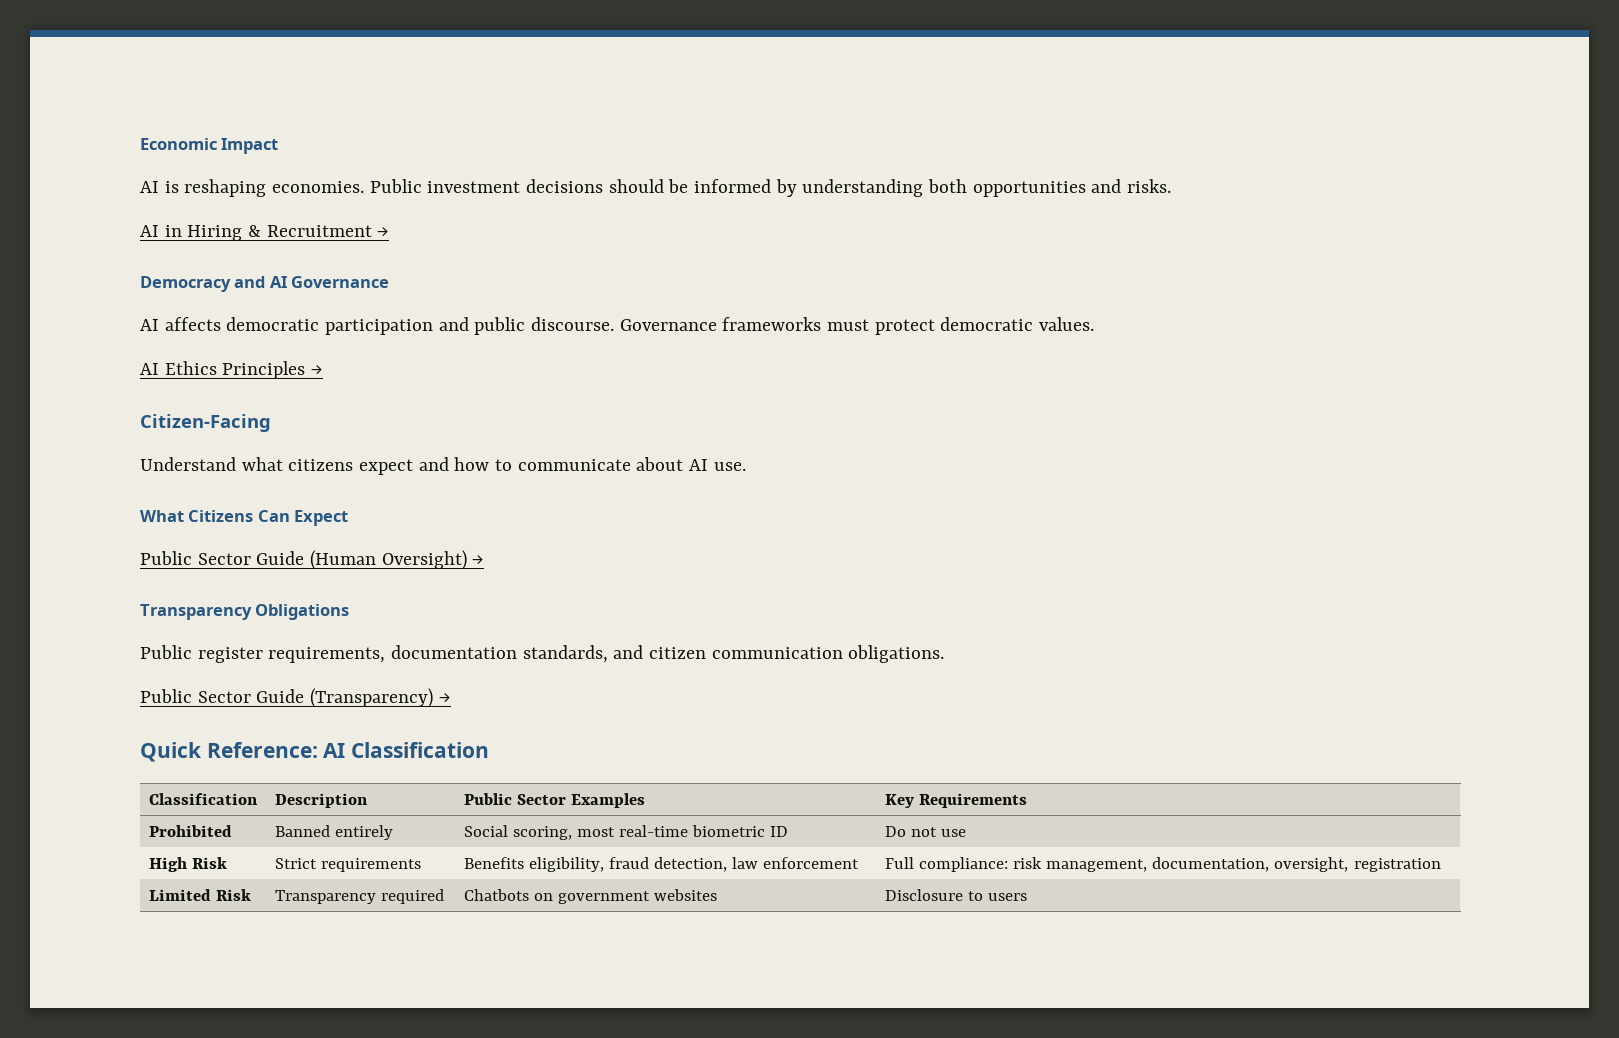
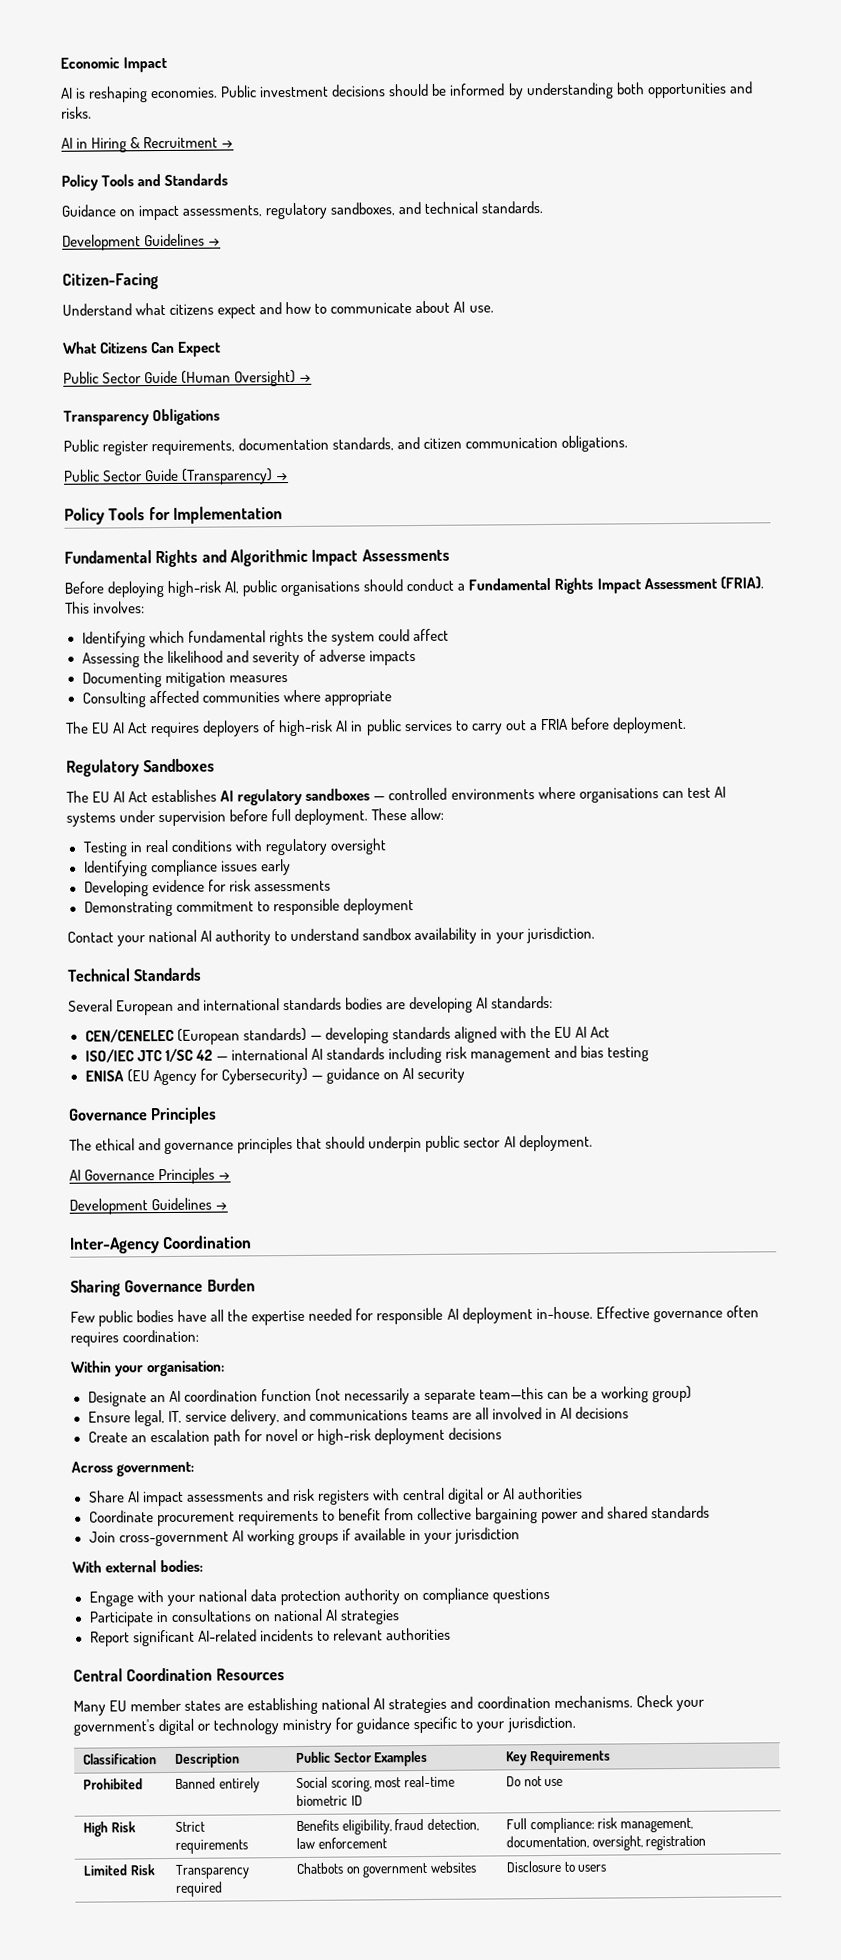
- Democracy and AI Governance
- AI affects democratic participation and public discourse. Governance frameworks must protect democratic values.
- AI Ethics Principles →
+ Policy Tools and Standards
+ Guidance on impact assessments, regulatory sandboxes, and technical standards.
+ Development Guidelines →
- Quick Reference: AI Classification
+ Policy Tools for Implementation
+ Fundamental Rights and Algorithmic Impact Assessments
+ Before deploying high-risk AI, public organisations should conduct a Fundamental Rights Impact Assessment (FRIA). This involves:
+ Identifying which fundamental rights the system could affect
+ Assessing the likelihood and severity of adverse impacts
+ Documenting mitigation measures
+ Consulting affected communities where appropriate
+ The EU AI Act requires deployers of high-risk AI in public services to carry out a FRIA before deployment.
+ Regulatory Sandboxes
+ The EU AI Act establishes AI regulatory sandboxes — controlled environments where organisations can test AI systems under supervision before full deployment. These allow:
+ Testing in real conditions with regulatory oversight
+ Identifying compliance issues early
+ Developing evidence for risk assessments
+ Demonstrating commitment to responsible deployment
+ Contact your national AI authority to understand sandbox availability in your jurisdiction.
+ Technical Standards
+ Several European and international standards bodies are developing AI standards:
+ CEN/CENELEC (European standards) — developing standards aligned with the EU AI Act
+ ISO/IEC JTC 1/SC 42 — international AI standards including risk management and bias testing
+ ENISA (EU Agency for Cybersecurity) — guidance on AI security
+ Governance Principles
+ The ethical and governance principles that should underpin public sector AI deployment.
+ AI Governance Principles →
+ Development Guidelines →
+ Inter-Agency Coordination
+ Sharing Governance Burden
+ Few public bodies have all the expertise needed for responsible AI deployment in-house. Effective governance often requires coordination:
+ Within your organisation:
+ Designate an AI coordination function (not necessarily a separate team—this can be a working group)
+ Ensure legal, IT, service delivery, and communications teams are all involved in AI decisions
+ Create an escalation path for novel or high-risk deployment decisions
+ Across government:
+ Share AI impact assessments and risk registers with central digital or AI authorities
+ Coordinate procurement requirements to benefit from collective bargaining power and shared standards
+ Join cross-government AI working groups if available in your jurisdiction
+ With external bodies:
+ Engage with your national data protection authority on compliance questions
+ Participate in consultations on national AI strategies
+ Report significant AI-related incidents to relevant authorities
+ Central Coordination Resources
+ Many EU member states are establishing national AI strategies and coordination mechanisms. Check your government's digital or technology ministry for guidance specific to your jurisdiction.

